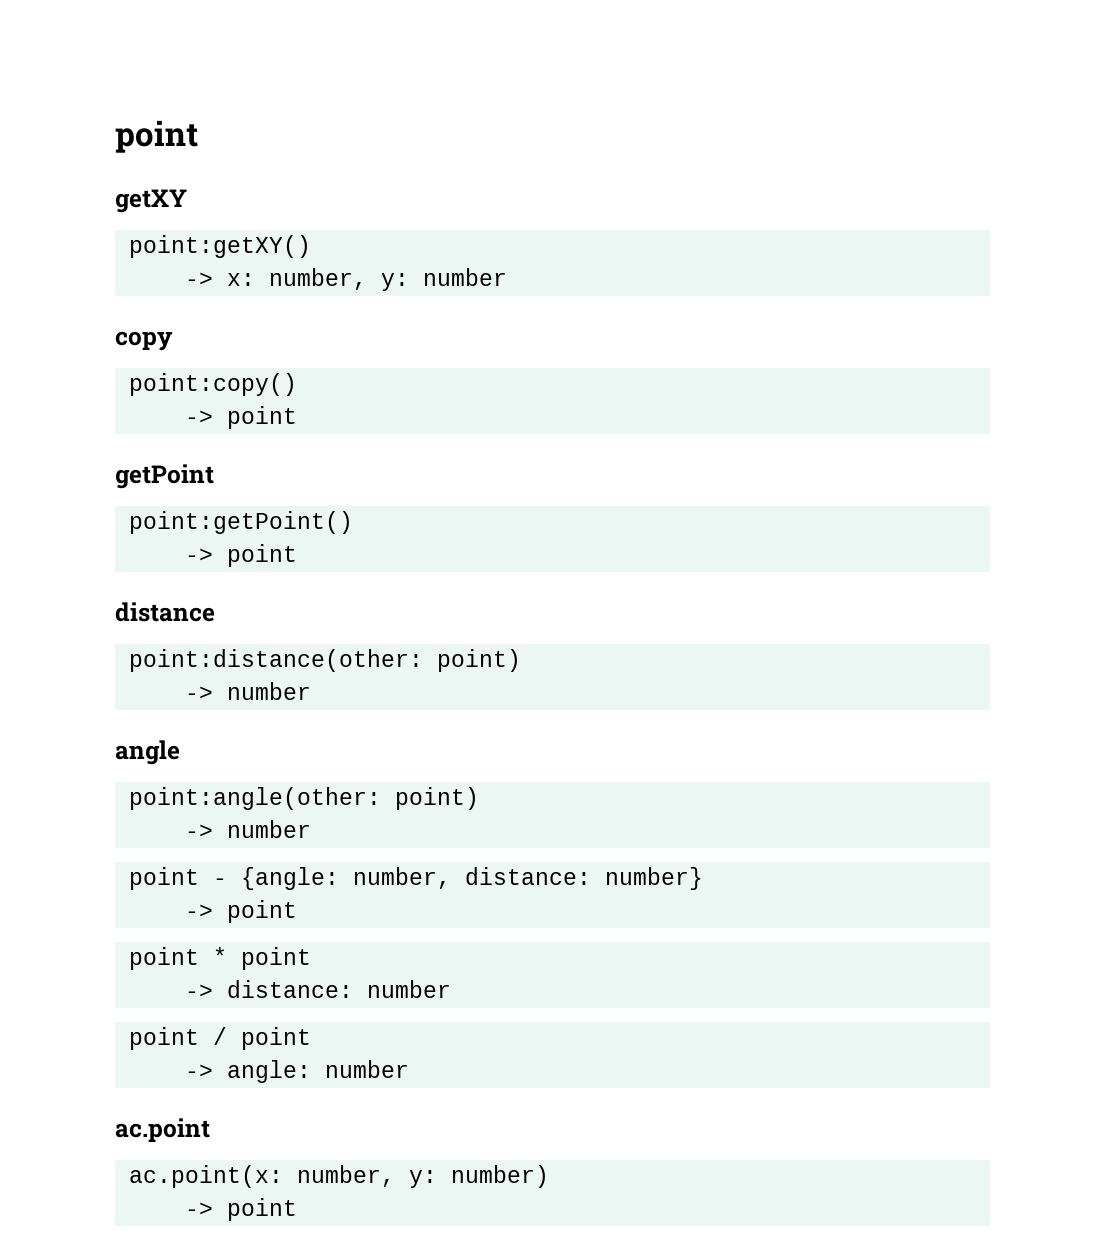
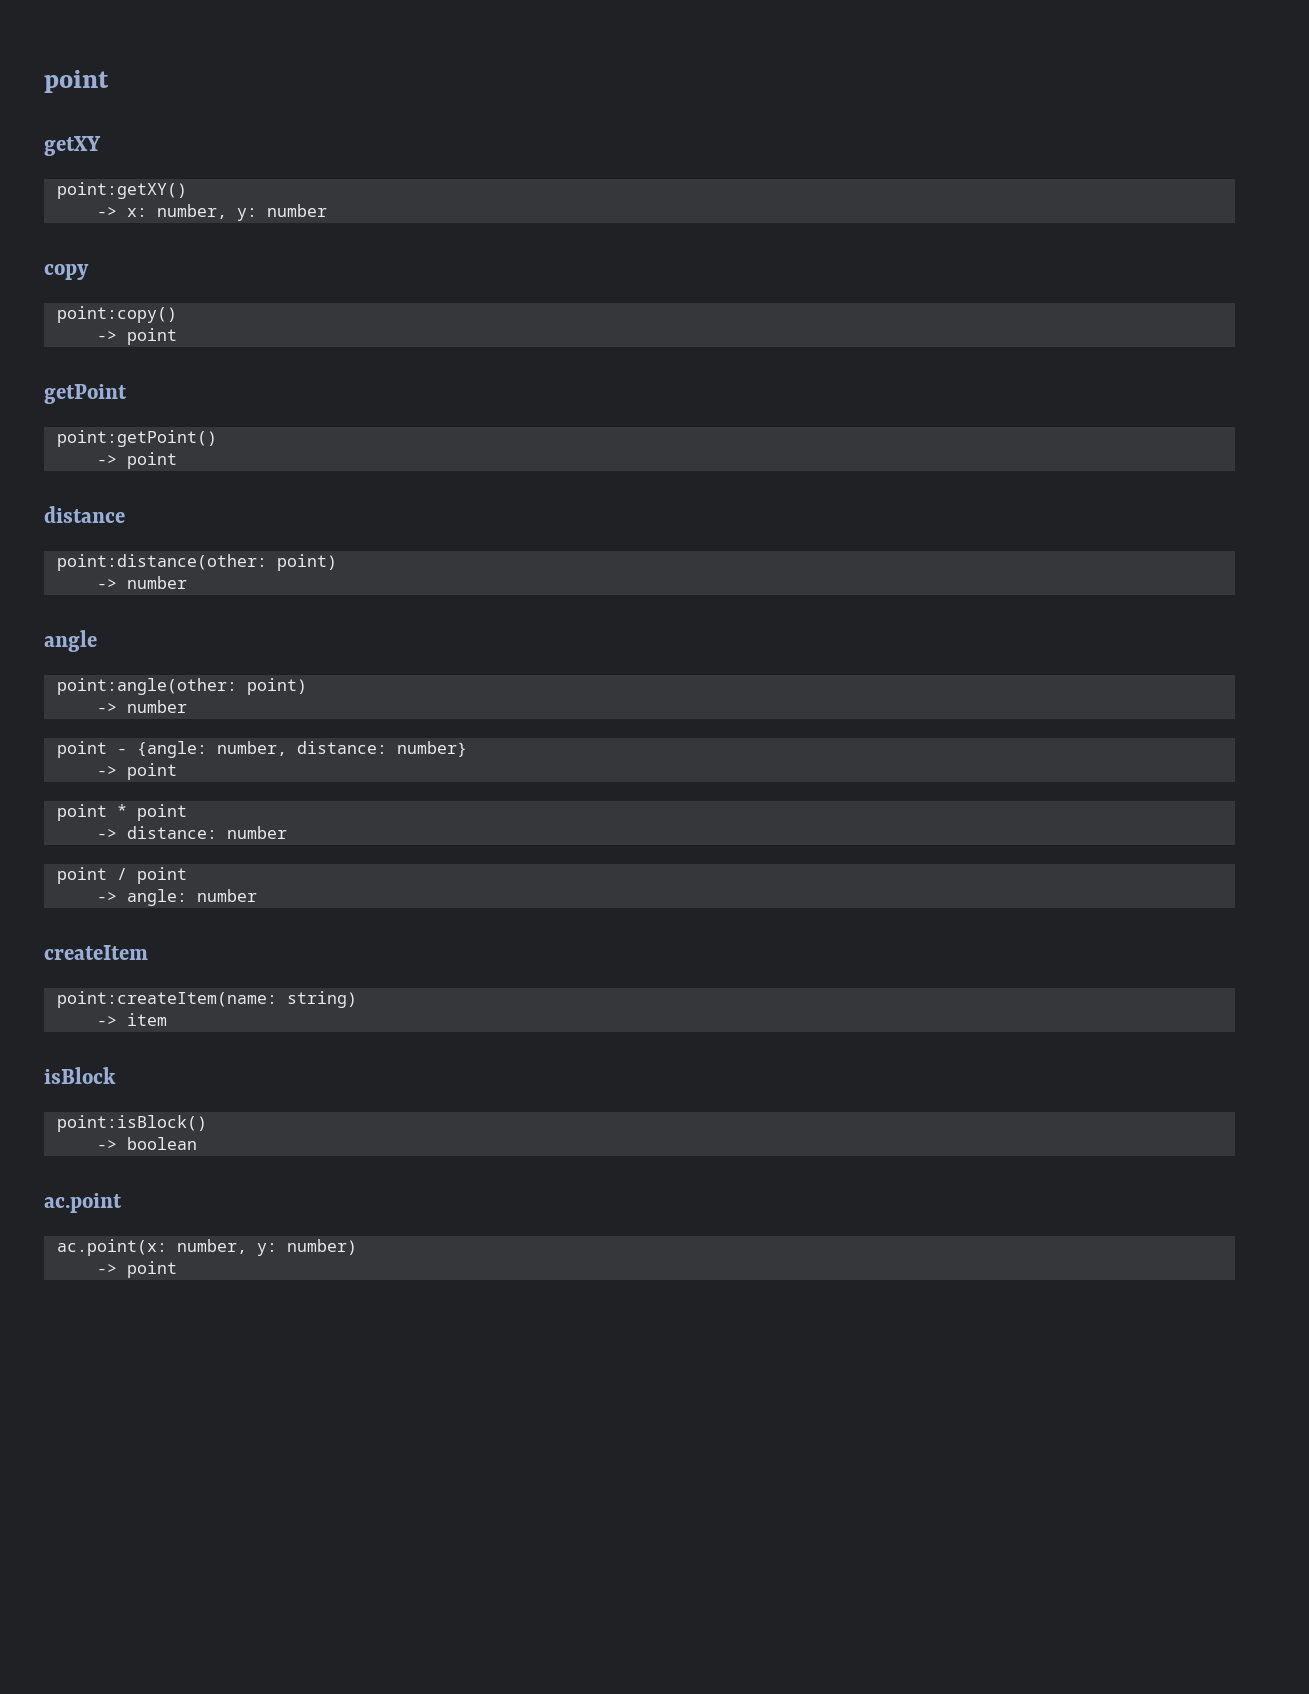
+ createItem
+ point:createItem(name: string)
+ -> item
+ isBlock
+ point:isBlock()
+ -> boolean

